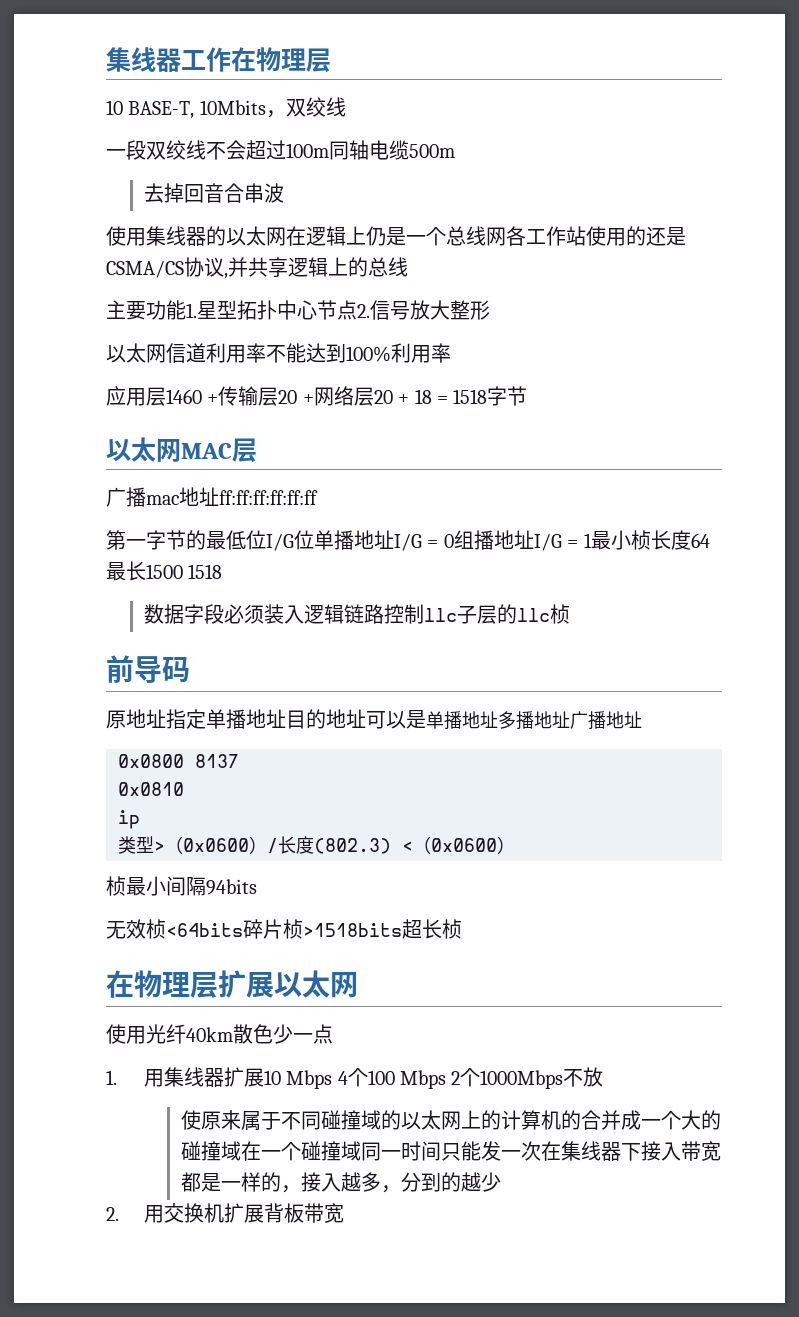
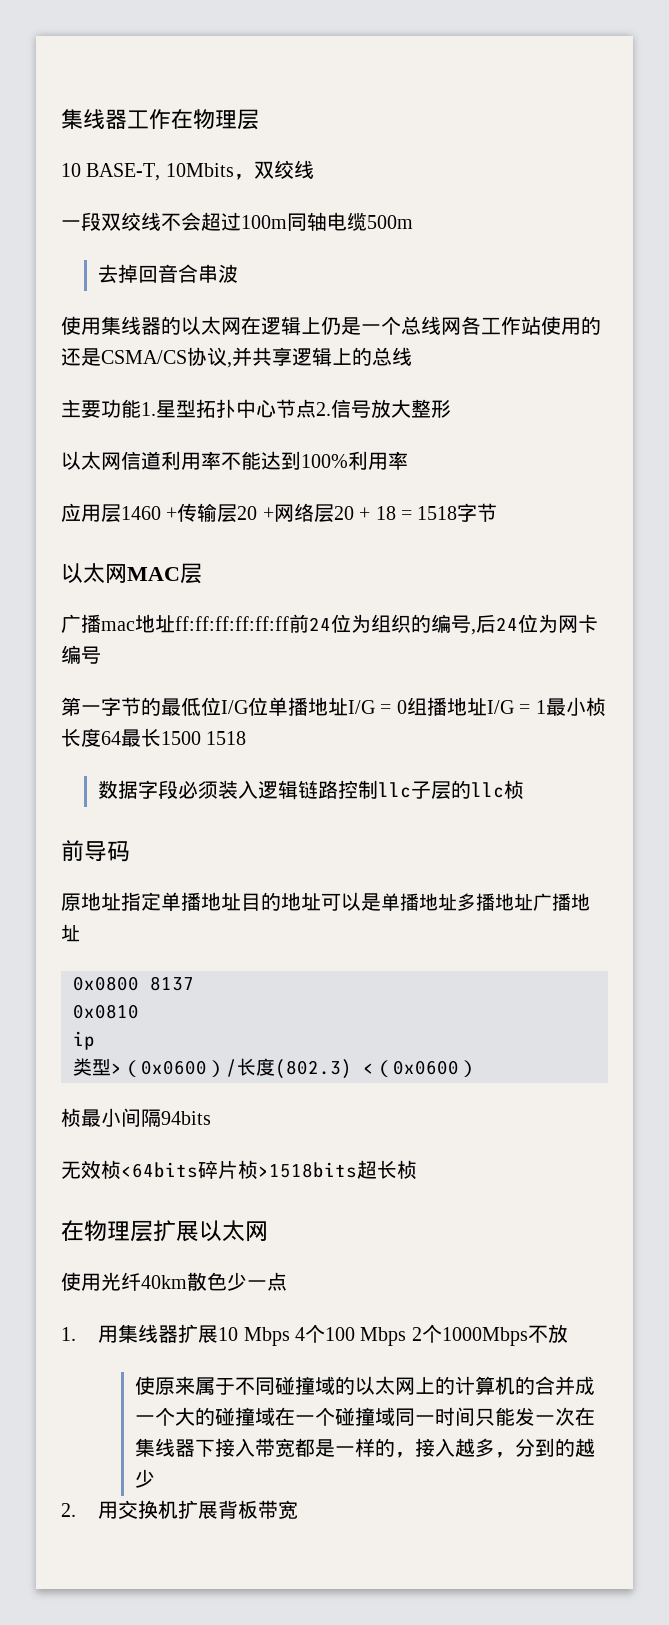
- 广播mac地址ff:ff:ff:ff:ff:ff
+ 广播mac地址ff:ff:ff:ff:ff:ff前24位为组织的编号,后24位为网卡编号

